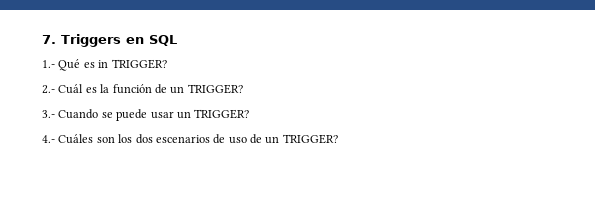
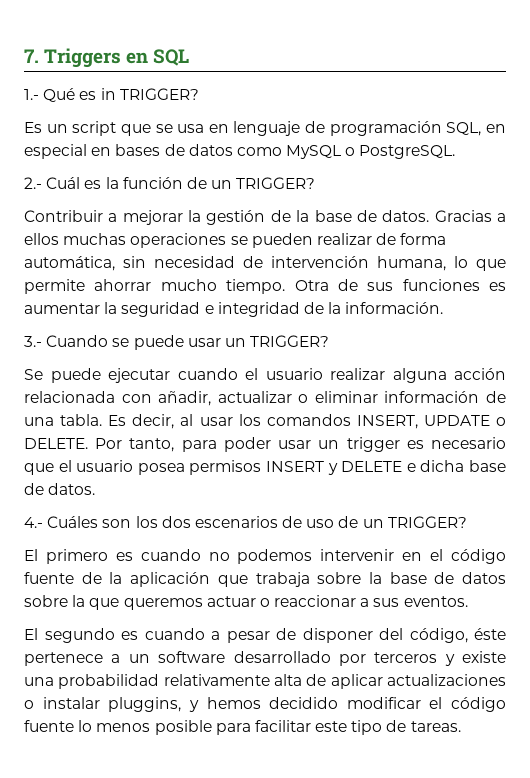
+ Es un script que se usa en lenguaje de programación SQL, en especial en bases de datos como MySQL o PostgreSQL.
+ Contribuir a mejorar la gestión de la base de datos. Gracias a ellos muchas operaciones se pueden realizar de forma automática, sin necesidad de intervención humana, lo que permite ahorrar mucho tiempo. Otra de sus funciones es aumentar la seguridad e integridad de la información.
+ Se puede ejecutar cuando el usuario realizar alguna acción relacionada con añadir, actualizar o eliminar información de una tabla. Es decir, al usar los comandos INSERT, UPDATE o DELETE. Por tanto, para poder usar un trigger es necesario que el usuario posea permisos INSERT y DELETE e dicha base de datos.
+ El primero es cuando no podemos intervenir en el código fuente de la aplicación que trabaja sobre la base de datos sobre la que queremos actuar o reaccionar a sus eventos.
+ El segundo es cuando a pesar de disponer del código, éste pertenece a un software desarrollado por terceros y existe una probabilidad relativamente alta de aplicar actualizaciones o instalar pluggins, y hemos decidido modificar el código fuente lo menos posible para facilitar este tipo de tareas.

